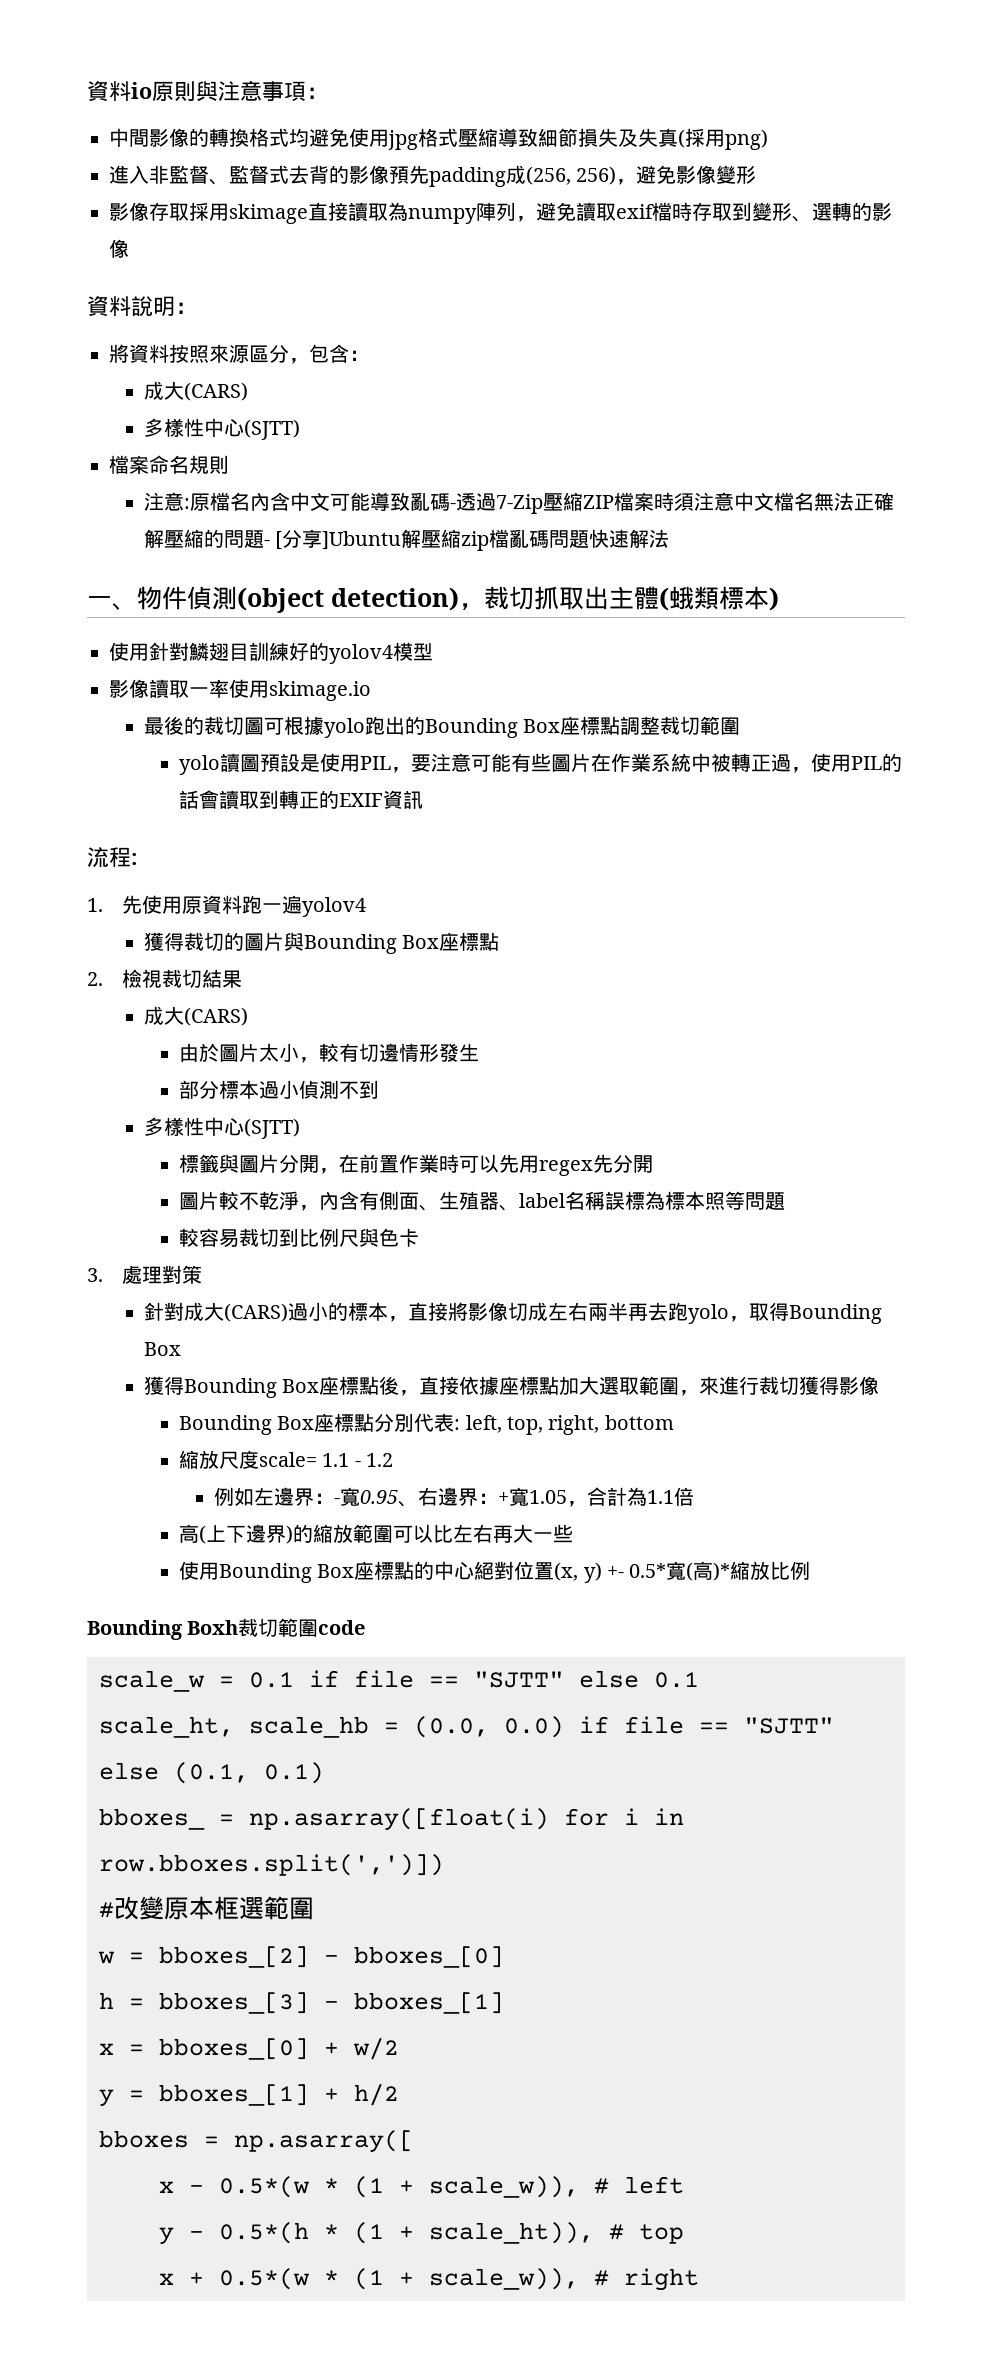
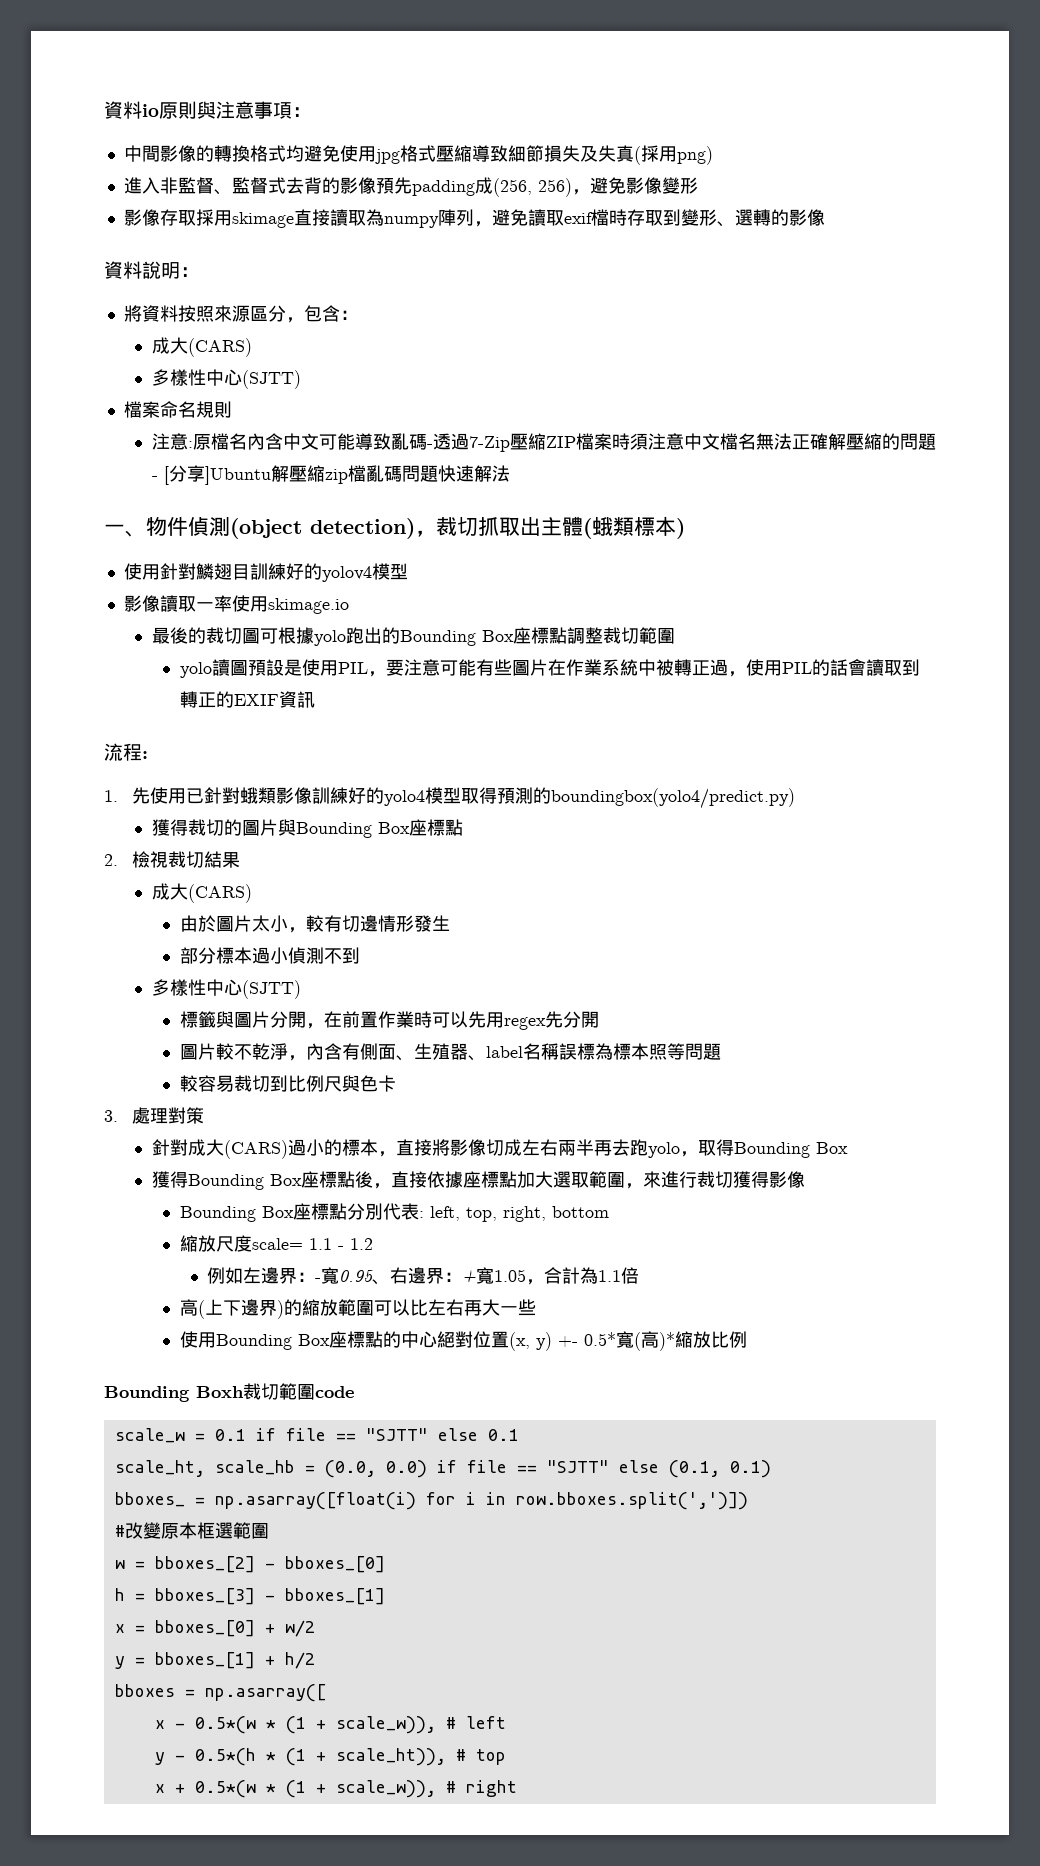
- 1.先使用原資料跑一遍yolov4
+ 1.先使用已針對蛾類影像訓練好的yolo4模型取得預測的boundingbox(yolo4/predict.py)

